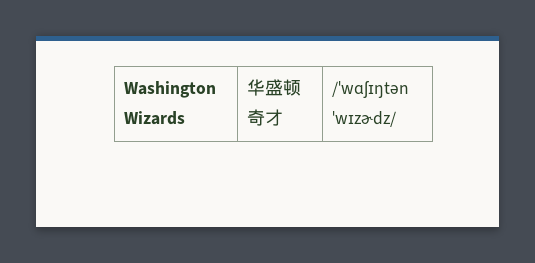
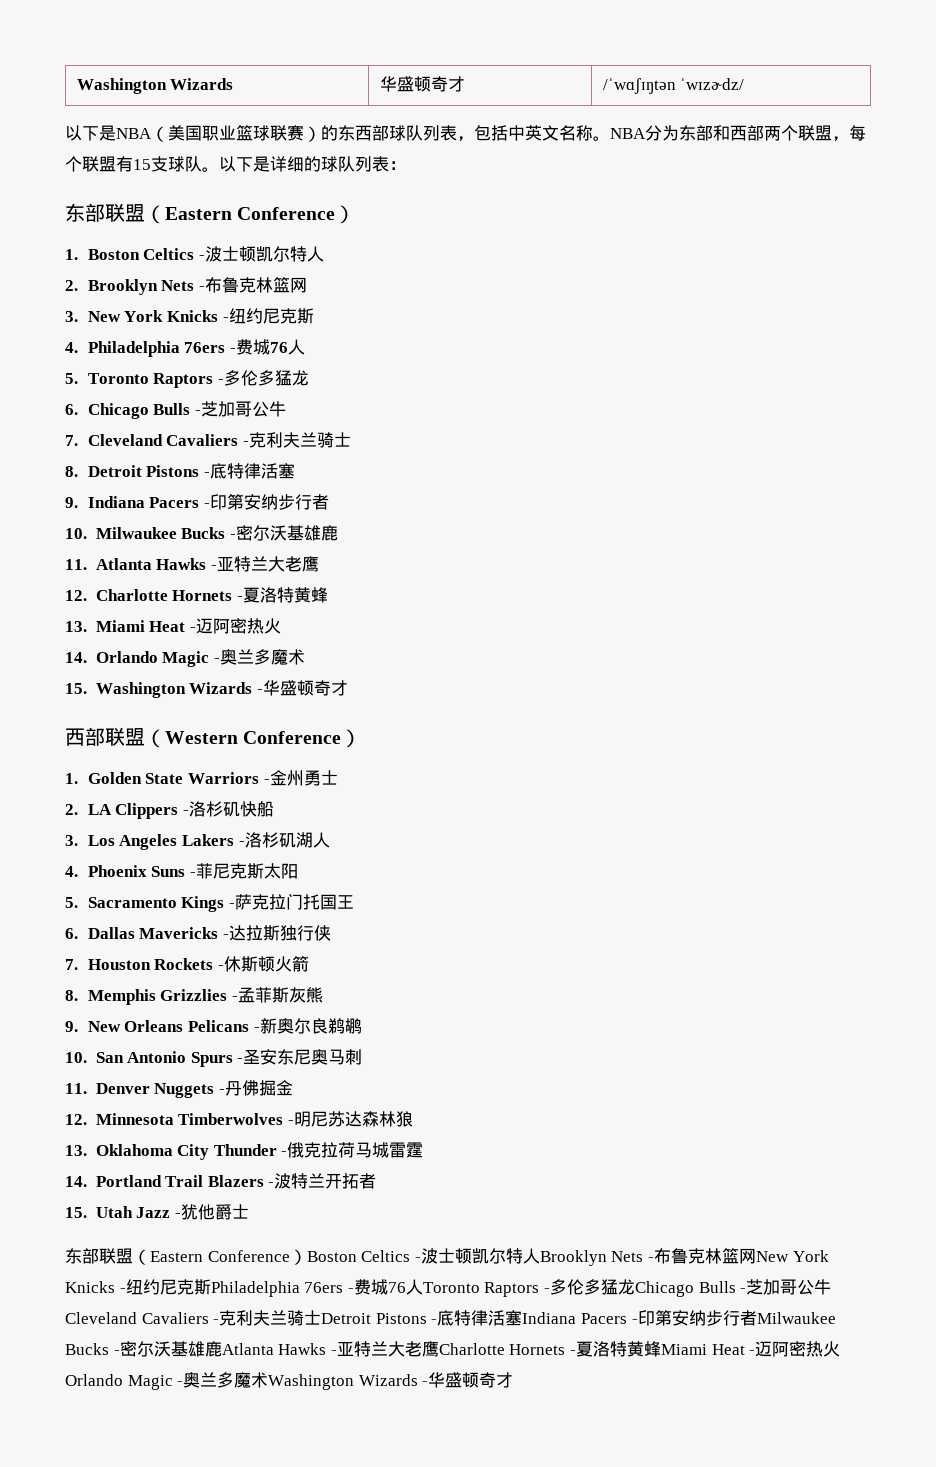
+ 以下是NBA（美国职业篮球联赛）的东西部球队列表，包括中英文名称。NBA分为东部和西部两个联盟，每个联盟有15支球队。以下是详细的球队列表：
+ 东部联盟（Eastern Conference）
+ 1. Boston Celtics -波士顿凯尔特人
+ 2. Brooklyn Nets -布鲁克林篮网
+ 3. New York Knicks -纽约尼克斯
+ 4. Philadelphia 76ers -费城76人
+ 5. Toronto Raptors -多伦多猛龙
+ 6. Chicago Bulls -芝加哥公牛
+ 7. Cleveland Cavaliers -克利夫兰骑士
+ 8. Detroit Pistons -底特律活塞
+ 9. Indiana Pacers -印第安纳步行者
+ 10. Milwaukee Bucks -密尔沃基雄鹿
+ 11. Atlanta Hawks -亚特兰大老鹰
+ 12. Charlotte Hornets -夏洛特黄蜂
+ 13. Miami Heat -迈阿密热火
+ 14. Orlando Magic -奥兰多魔术
+ 15. Washington Wizards -华盛顿奇才
+ 西部联盟（Western Conference）
+ 1. Golden State Warriors -金州勇士
+ 2. LA Clippers -洛杉矶快船
+ 3. Los Angeles Lakers -洛杉矶湖人
+ 4. Phoenix Suns -菲尼克斯太阳
+ 5. Sacramento Kings -萨克拉门托国王
+ 6. Dallas Mavericks -达拉斯独行侠
+ 7. Houston Rockets -休斯顿火箭
+ 8. Memphis Grizzlies -孟菲斯灰熊
+ 9. New Orleans Pelicans -新奥尔良鹈鹕
+ 10. San Antonio Spurs -圣安东尼奥马刺
+ 11. Denver Nuggets -丹佛掘金
+ 12. Minnesota Timberwolves -明尼苏达森林狼
+ 13. Oklahoma City Thunder -俄克拉荷马城雷霆
+ 14. Portland Trail Blazers -波特兰开拓者
+ 15. Utah Jazz -犹他爵士
+ 东部联盟（Eastern Conference）Boston Celtics -波士顿凯尔特人Brooklyn Nets -布鲁克林篮网New York Knicks -纽约尼克斯Philadelphia 76ers -费城76人Toronto Raptors -多伦多猛龙Chicago Bulls -芝加哥公牛Cleveland Cavaliers -克利夫兰骑士Detroit Pistons -底特律活塞Indiana Pacers -印第安纳步行者Milwaukee Bucks -密尔沃基雄鹿Atlanta Hawks -亚特兰大老鹰Charlotte Hornets -夏洛特黄蜂Miami Heat -迈阿密热火Orlando Magic -奥兰多魔术Washington Wizards -华盛顿奇才

